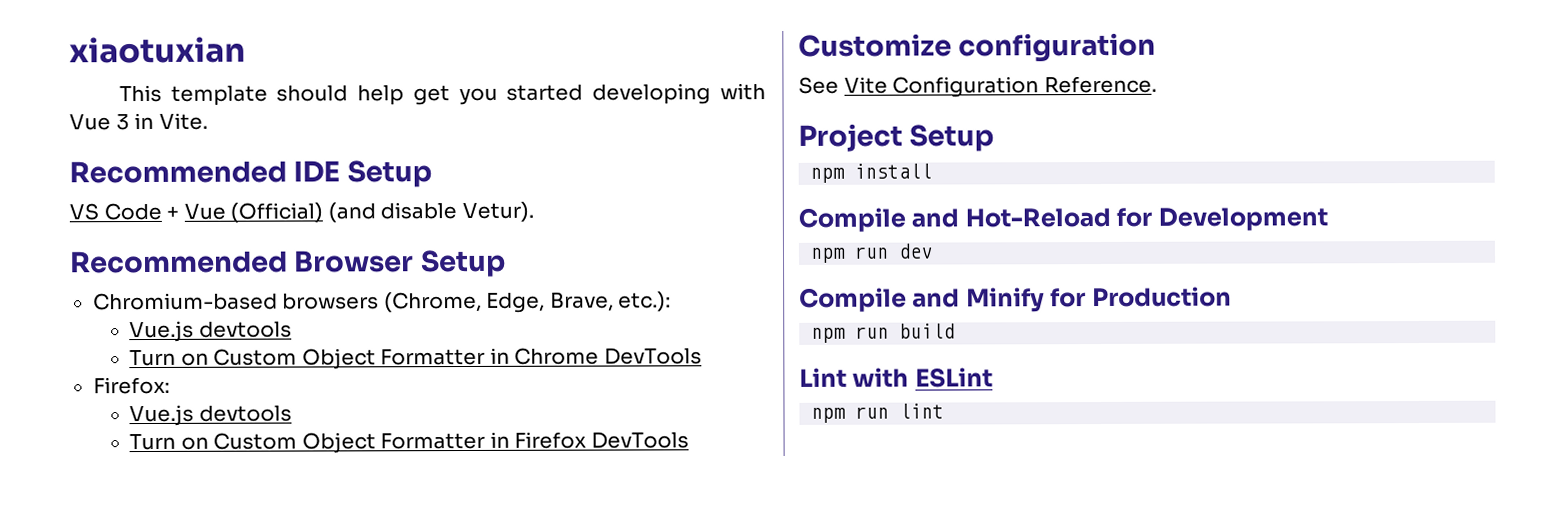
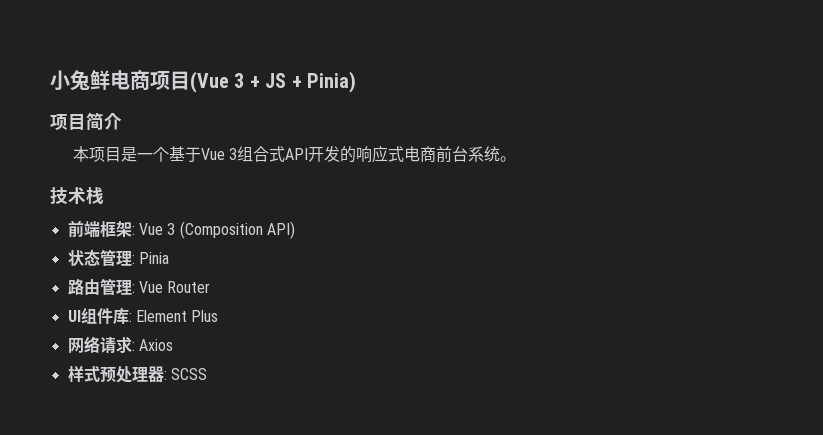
- xiaotuxian
- This template should help get you started developing with Vue 3 in Vite.
- Recommended IDE Setup
- VS Code + Vue (Official) (and disable Vetur).
- Recommended Browser Setup
- Chromium-based browsers (Chrome, Edge, Brave, etc.):
- Vue.js devtools
- Turn on Custom Object Formatter in Chrome DevTools
- Firefox:
- Vue.js devtools
- Turn on Custom Object Formatter in Firefox DevTools
- Customize configuration
- See Vite Configuration Reference.
- Project Setup
- npm install
- Compile and Hot-Reload for Development
- npm run dev
- Compile and Minify for Production
- npm run build
- Lint with ESLint
- npm run lint
+ 小兔鲜电商项目(Vue 3 + JS + Pinia)
+ 项目简介
+ 本项目是一个基于Vue 3组合式API开发的响应式电商前台系统。
+ 技术栈
+ 前端框架: Vue 3 (Composition API)
+ 状态管理: Pinia
+ 路由管理: Vue Router
+ UI组件库: Element Plus
+ 网络请求: Axios
+ 样式预处理器: SCSS

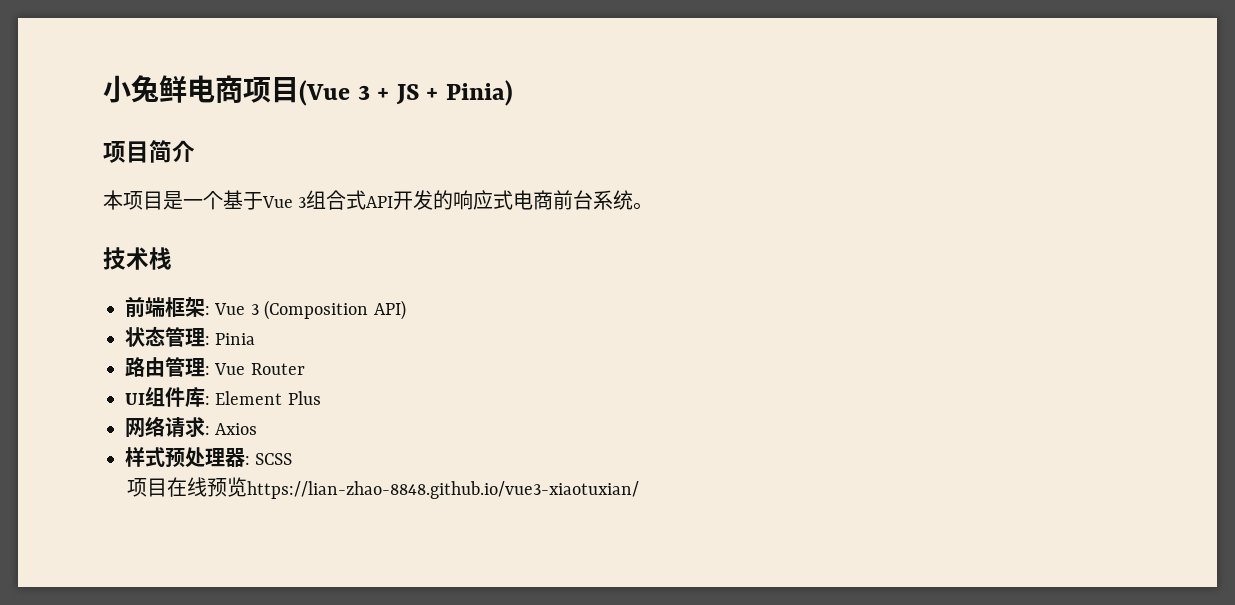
+ 项目在线预览https://lian-zhao-8848.github.io/vue3-xiaotuxian/

